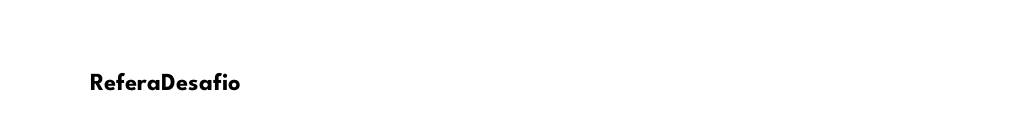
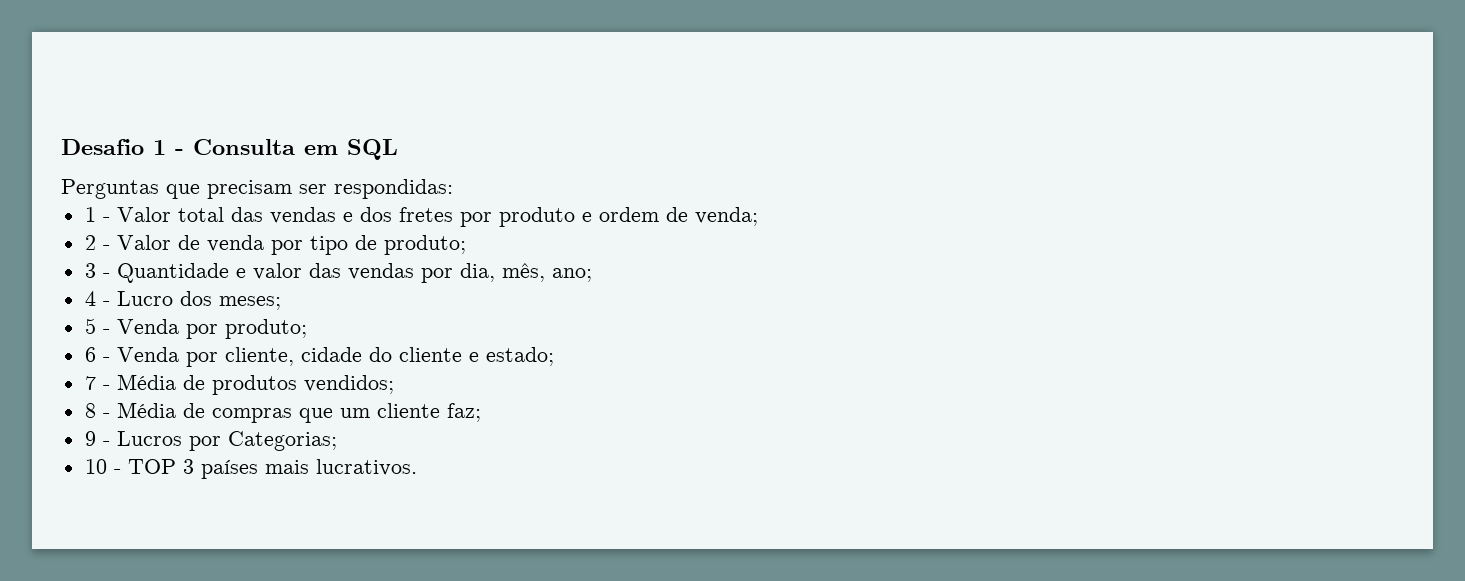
- ReferaDesafio
+ Desafio 1 - Consulta em SQL
+ Perguntas que precisam ser respondidas:
+ 1 - Valor total das vendas e dos fretes por produto e ordem de venda;
+ 2 - Valor de venda por tipo de produto;
+ 3 - Quantidade e valor das vendas por dia, mês, ano;
+ 4 - Lucro dos meses;
+ 5 - Venda por produto;
+ 6 - Venda por cliente, cidade do cliente e estado;
+ 7 - Média de produtos vendidos;
+ 8 - Média de compras que um cliente faz;
+ 9 - Lucros por Categorias;
+ 10 - TOP 3 países mais lucrativos.

